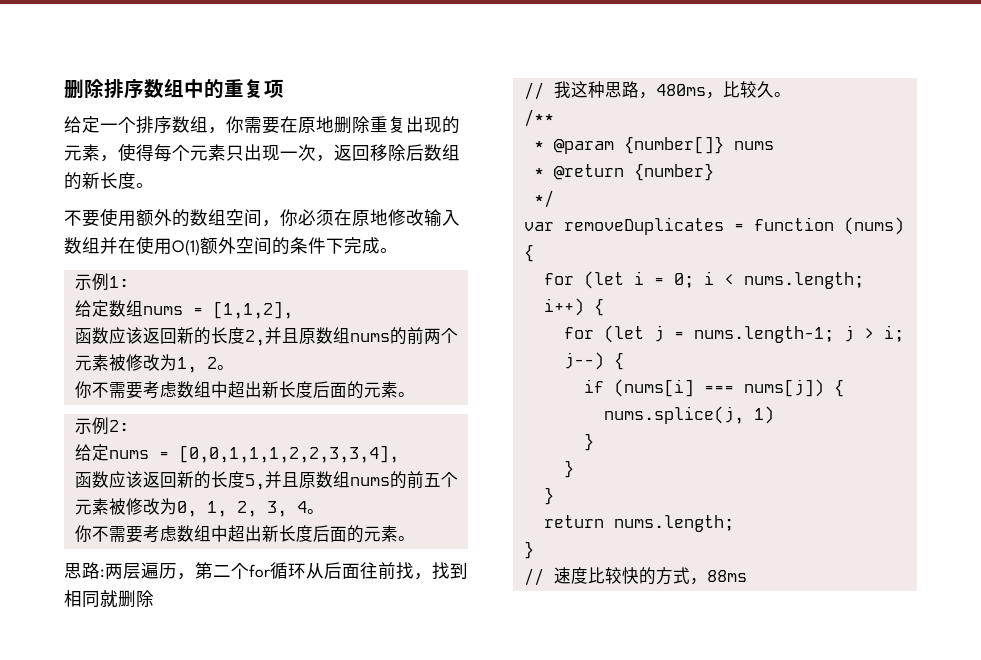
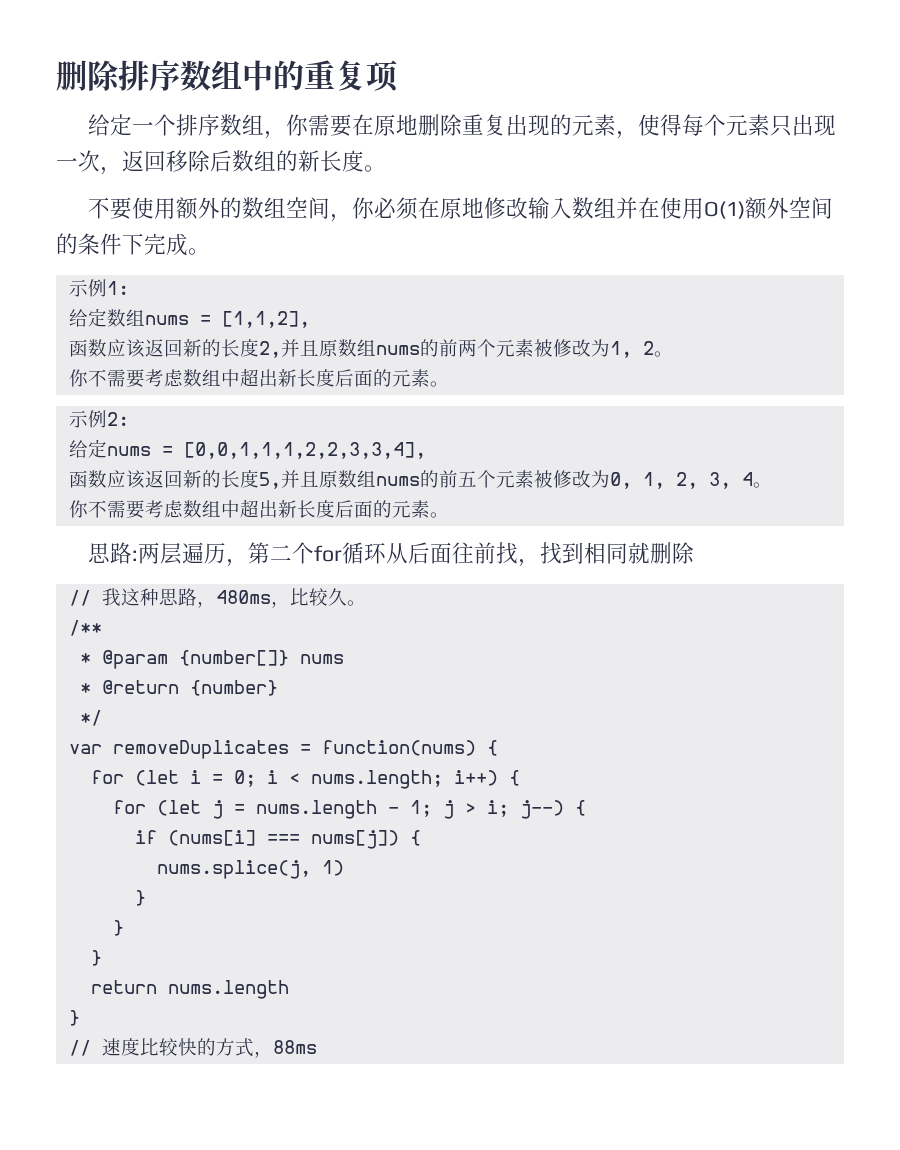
- var removeDuplicates = function (nums) {
+ var removeDuplicates = function(nums) {
- for (let j = nums.length-1; j > i; j--) {
+ for (let j = nums.length - 1; j > i; j--) {
- return nums.length;
+ return nums.length

